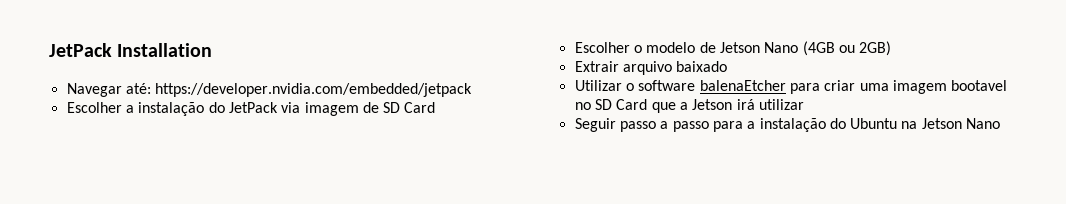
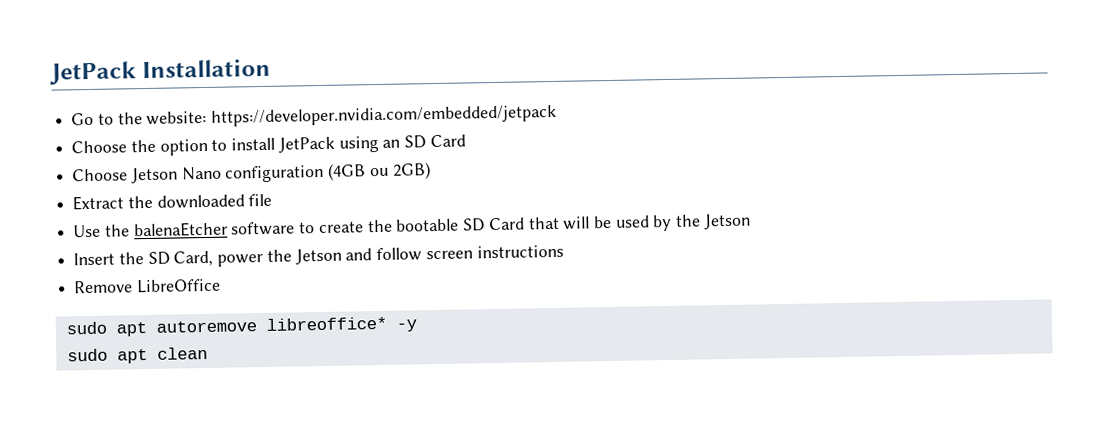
- Navegar até: https://developer.nvidia.com/embedded/jetpack
- Escolher a instalação do JetPack via imagem de SD Card
- Escolher o modelo de Jetson Nano (4GB ou 2GB)
+ Go to the website: https://developer.nvidia.com/embedded/jetpack
+ Choose the option to install JetPack using an SD Card
+ Choose Jetson Nano configuration (4GB ou 2GB)
- Extrair arquivo baixado
- Utilizar o software balenaEtcher para criar uma imagem bootavel no SD Card que a Jetson irá utilizar
- Seguir passo a passo para a instalação do Ubuntu na Jetson Nano
+ Extract the downloaded file
+ Use the balenaEtcher software to create the bootable SD Card that will be used by the Jetson
+ Insert the SD Card, power the Jetson and follow screen instructions
+ Remove LibreOffice
+ sudo apt autoremove libreoffice* -y
+ sudo apt clean

